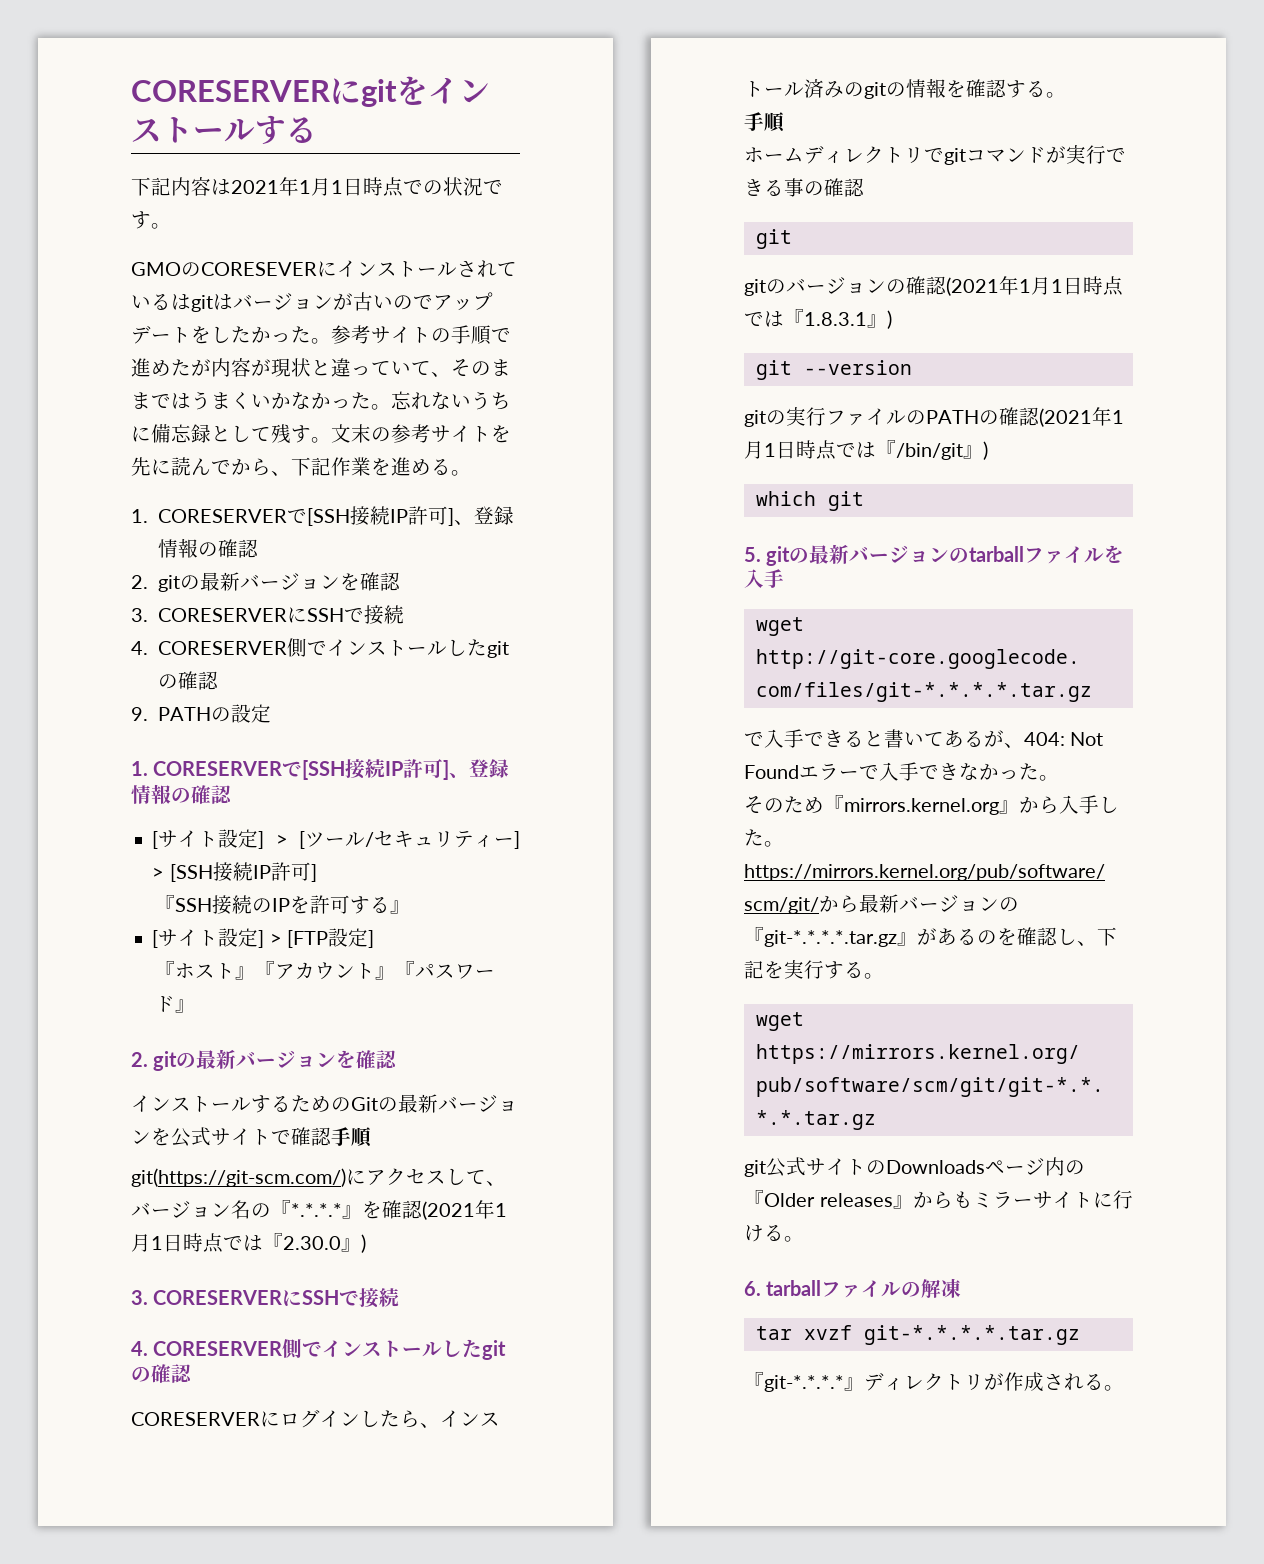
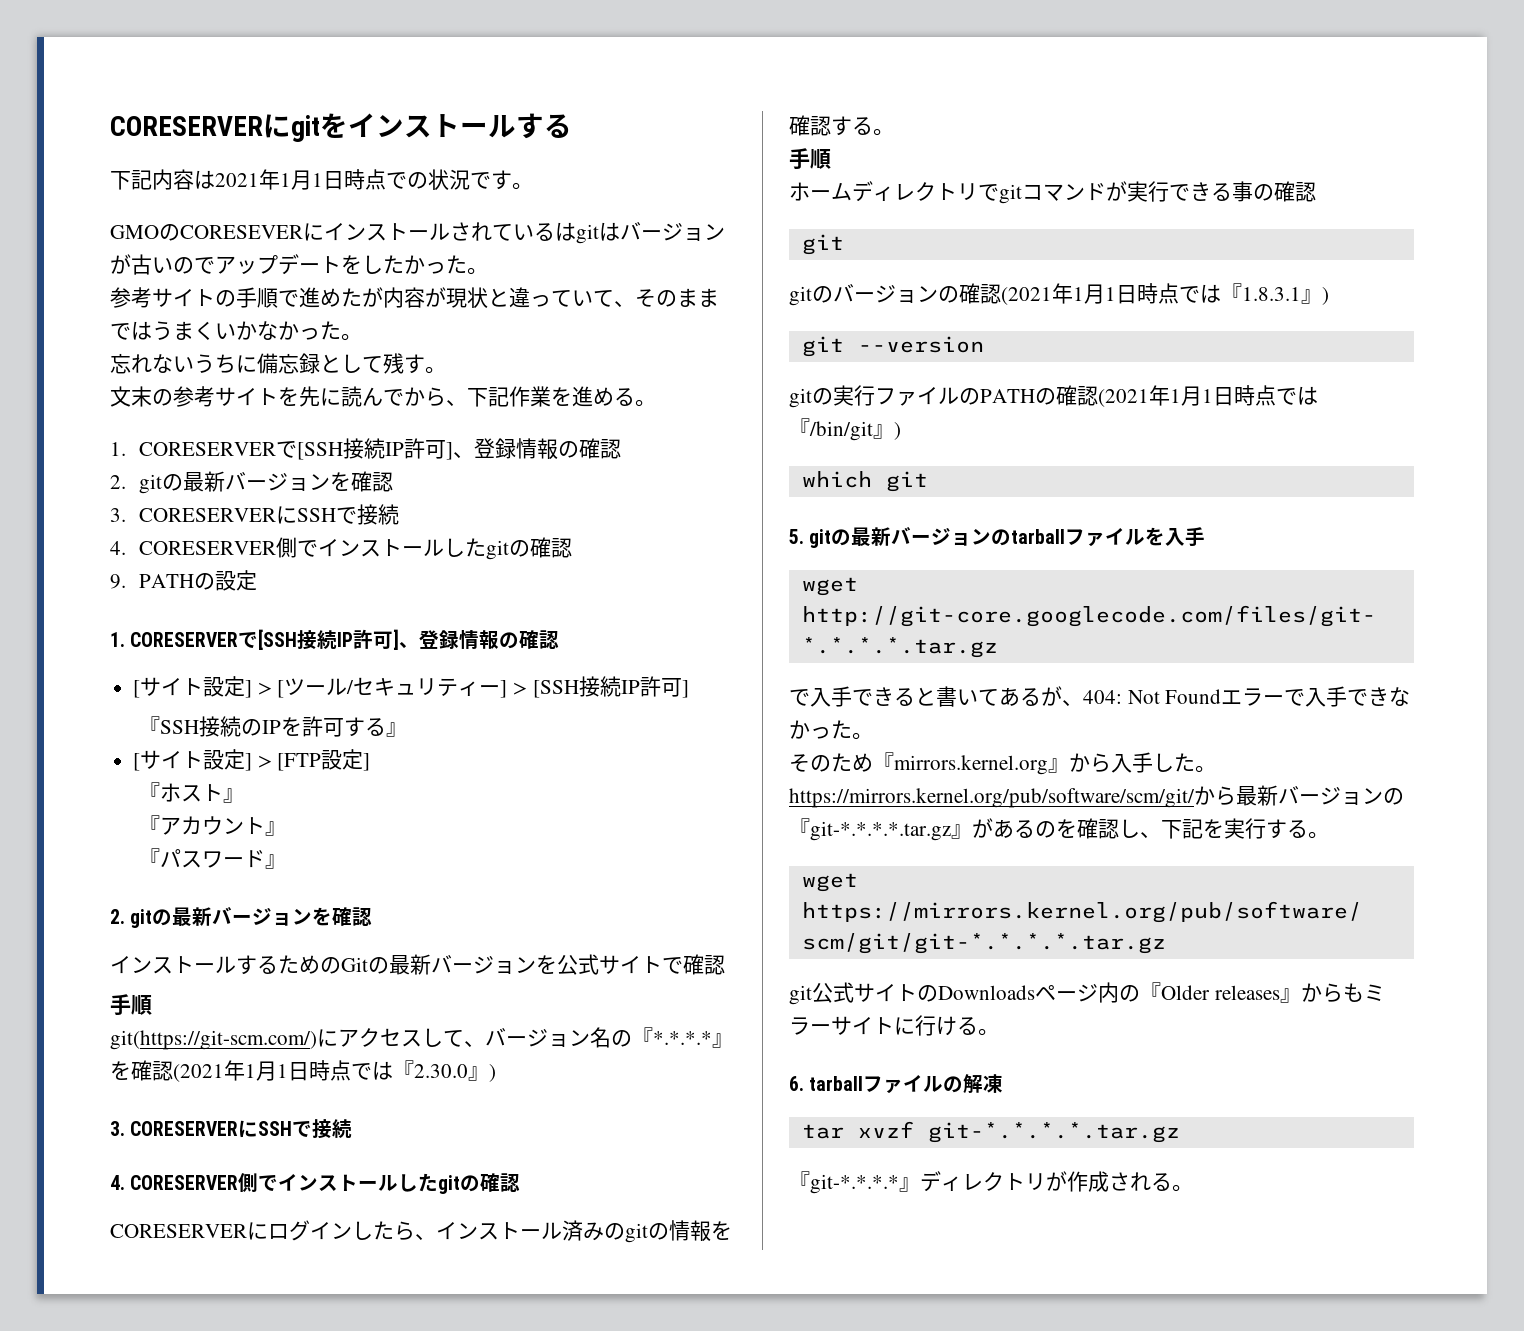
- GMOのCORESEVERにインストールされているはgitはバージョンが古いのでアップデートをしたかった。参考サイトの手順で進めたが内容が現状と違っていて、そのままではうまくいかなかった。忘れないうちに備忘録として残す。文末の参考サイトを先に読んでから、下記作業を進める。
+ GMOのCORESEVERにインストールされているはgitはバージョンが古いのでアップデートをしたかった。
+ 参考サイトの手順で進めたが内容が現状と違っていて、そのままではうまくいかなかった。
+ 忘れないうちに備忘録として残す。
+ 文末の参考サイトを先に読んでから、下記作業を進める。
- 『ホスト』『アカウント』『パスワード』
+ 『ホスト』
+ 『アカウント』
+ 『パスワード』
- インストールするためのGitの最新バージョンを公式サイトで確認手順
+ インストールするためのGitの最新バージョンを公式サイトで確認
+ 手順

